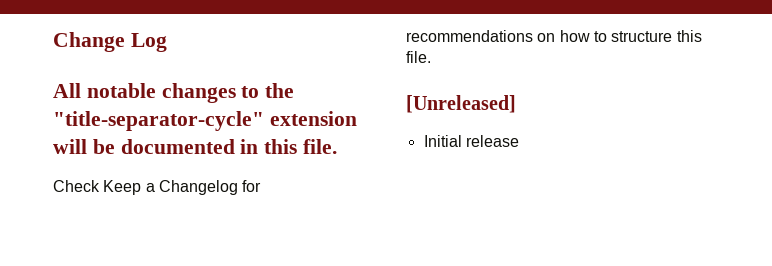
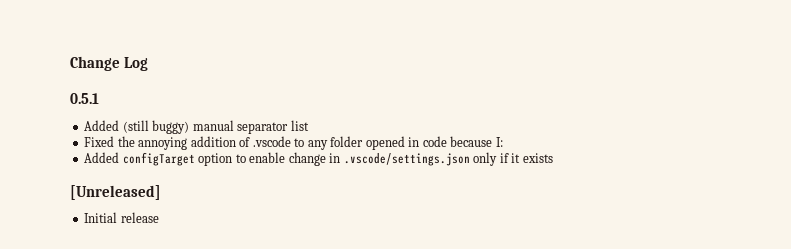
- All notable changes to the "title-separator-cycle" extension will be documented in this file.
- Check Keep a Changelog for recommendations on how to structure this file.
+ 0.5.1
+ Added (still buggy) manual separator list
+ Fixed the annoying addition of .vscode to any folder opened in code because I:
+ Added configTarget option to enable change in .vscode/settings.json only if it exists

